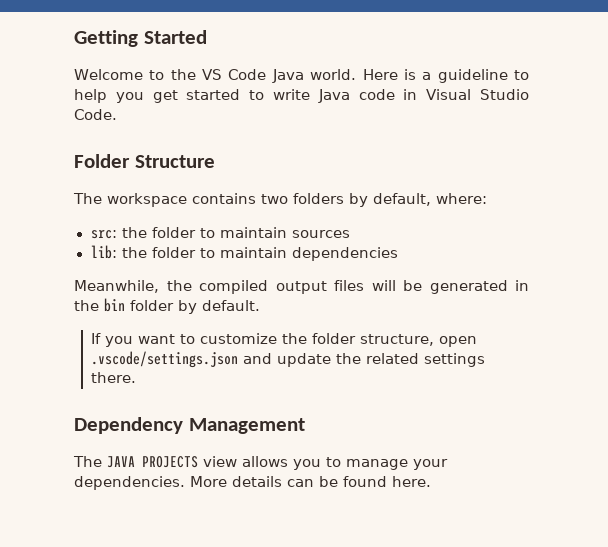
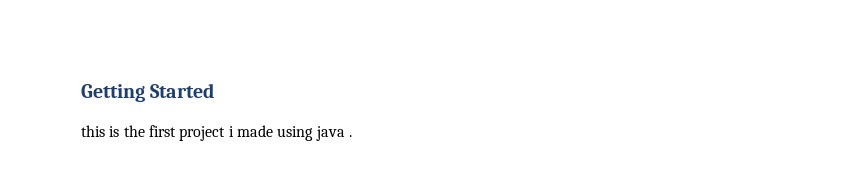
- Welcome to the VS Code Java world. Here is a guideline to help you get started to write Java code in Visual Studio Code.
- Folder Structure
- The workspace contains two folders by default, where:
- src: the folder to maintain sources
- lib: the folder to maintain dependencies
- Meanwhile, the compiled output files will be generated in the bin folder by default.
- If you want to customize the folder structure, open .vscode/settings.json and update the related settings there.
- Dependency Management
- The JAVA PROJECTS view allows you to manage your dependencies. More details can be found here.
+ this is the first project i made using java .

